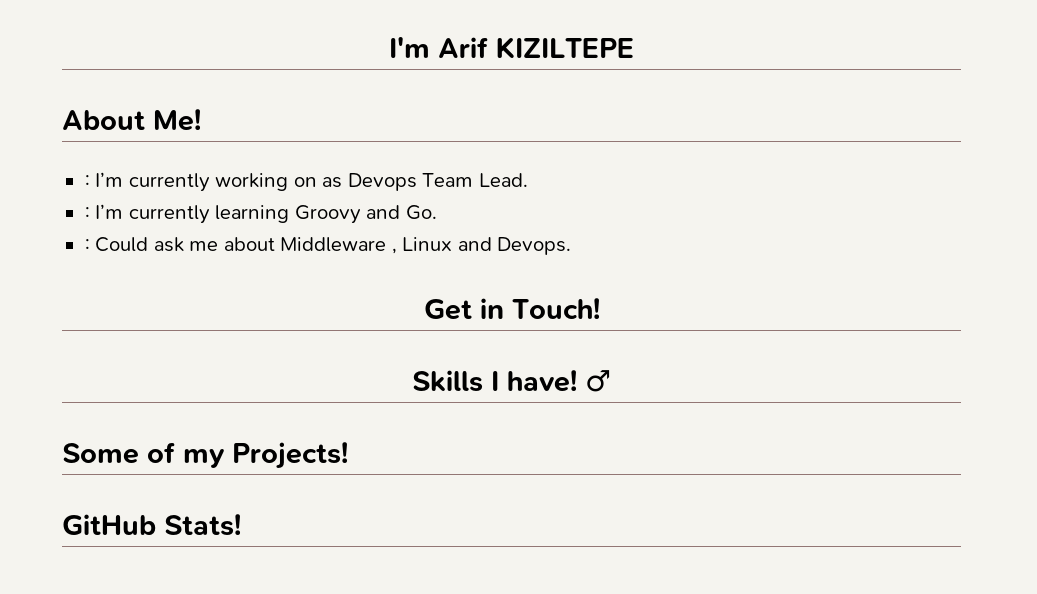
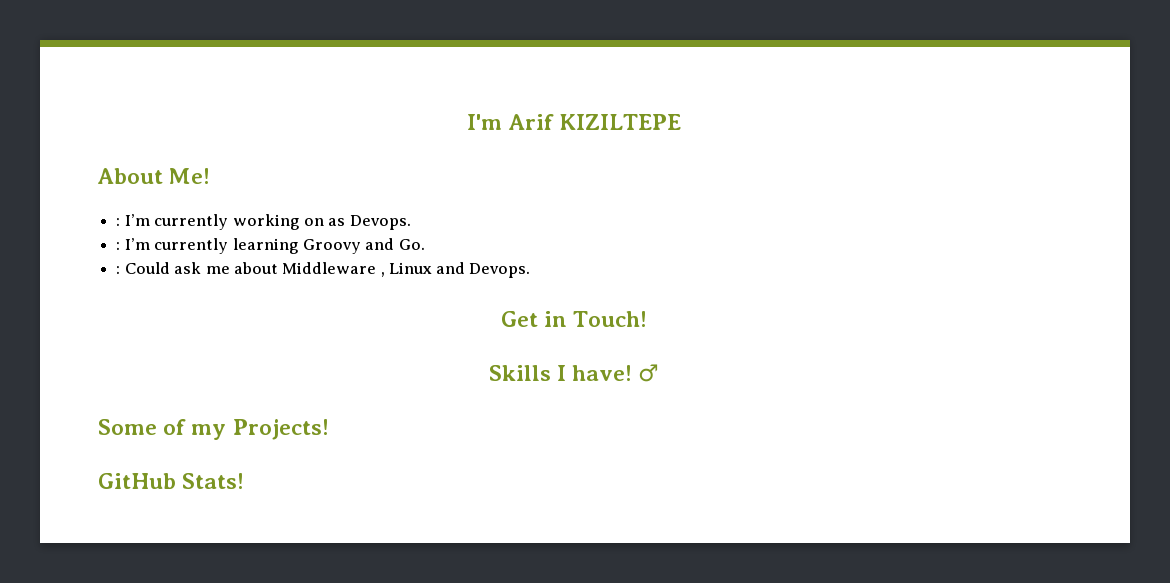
- : I’m currently working on as Devops Team Lead.
+ : I’m currently working on as Devops.

